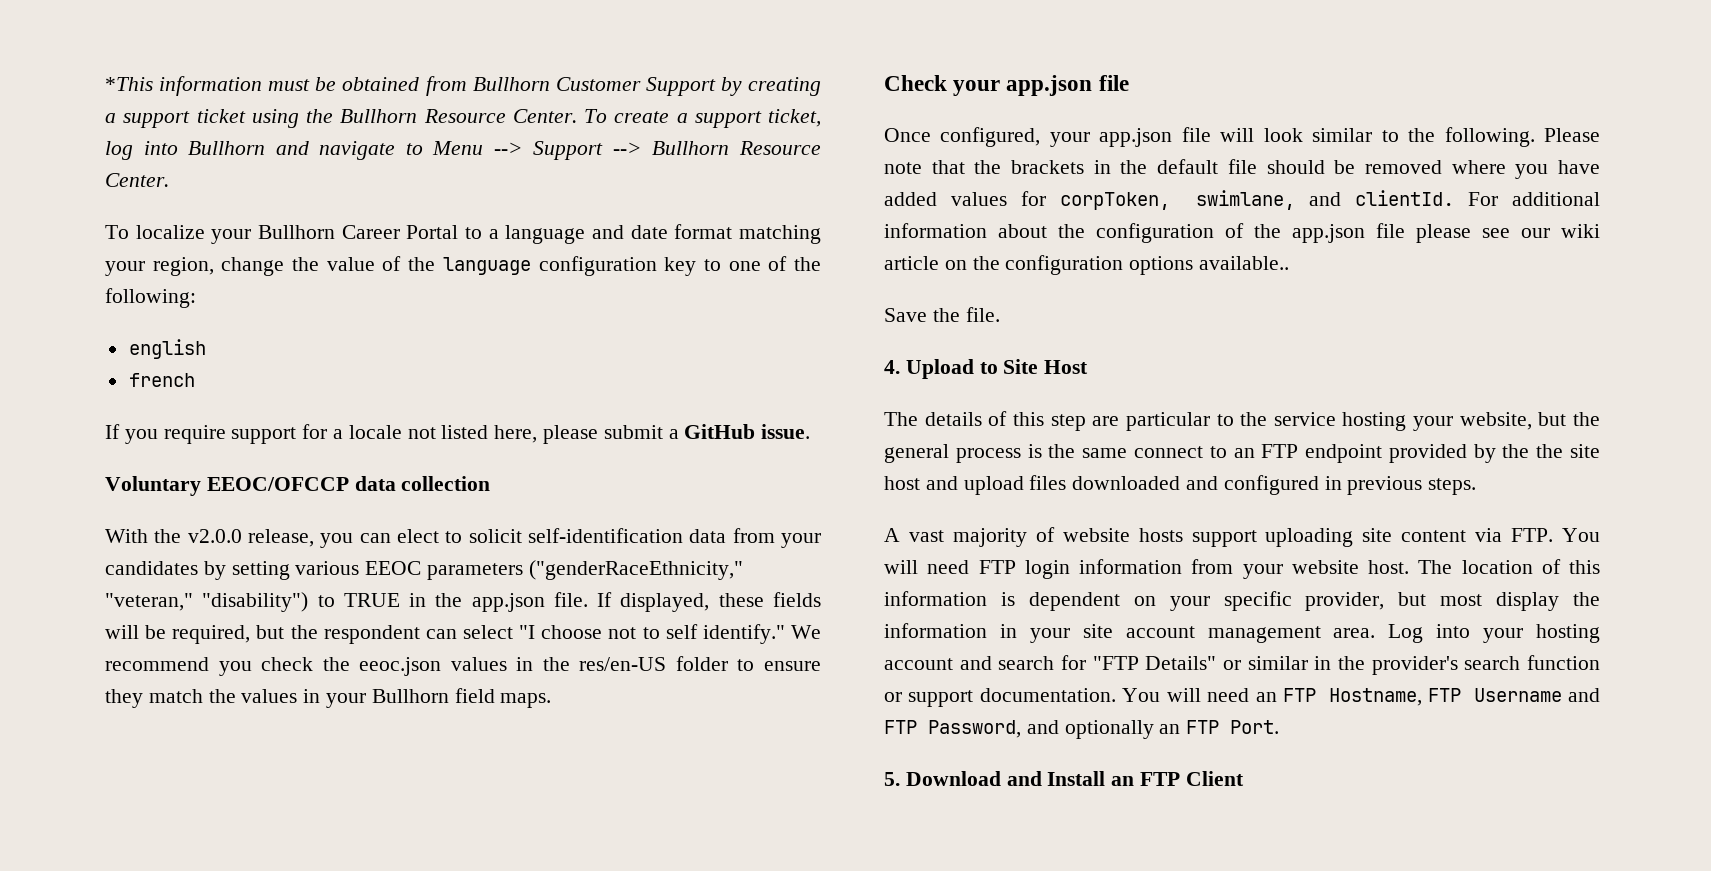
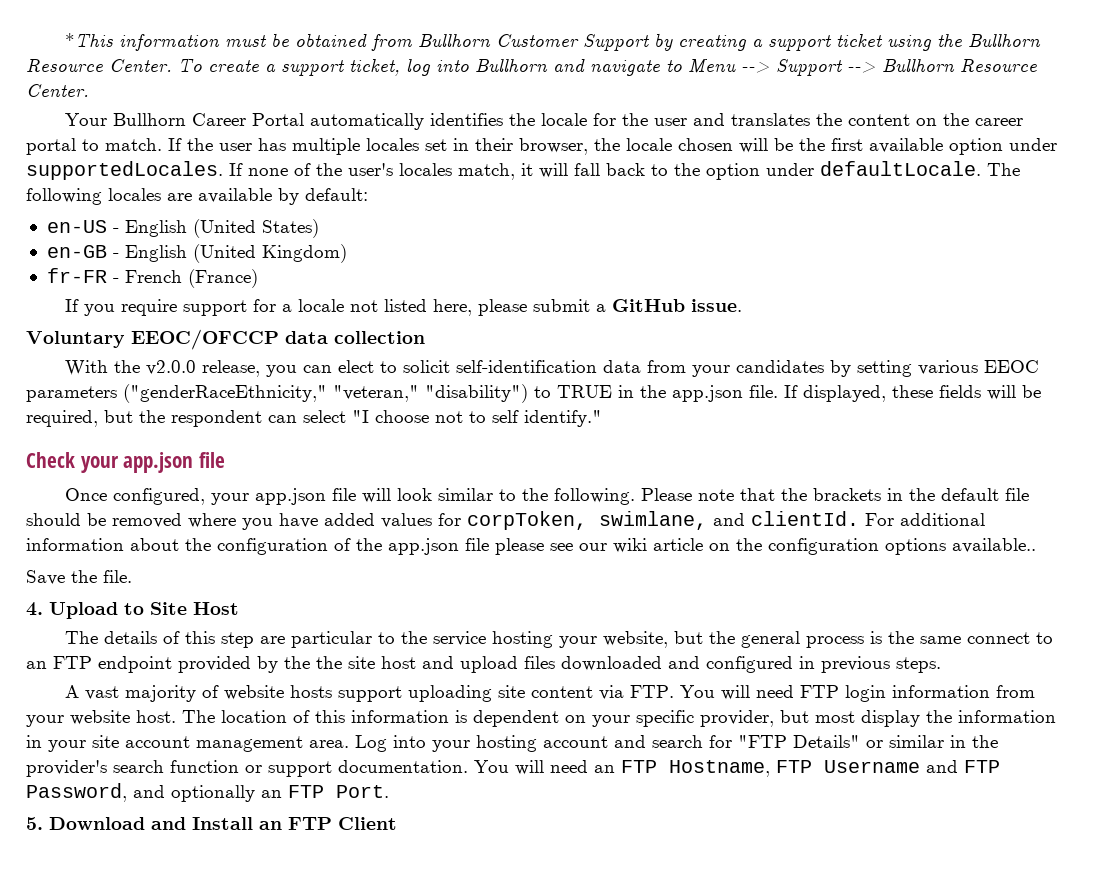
- To localize your Bullhorn Career Portal to a language and date format matching your region, change the value of the language configuration key to one of the following:
- english
- french
+ Your Bullhorn Career Portal automatically identifies the locale for the user and translates the content on the career portal to match. If the user has multiple locales set in their browser, the locale chosen will be the first available option under supportedLocales. If none of the user's locales match, it will fall back to the option under defaultLocale. The following locales are available by default:
+ en-US - English (United States)
+ en-GB - English (United Kingdom)
+ fr-FR - French (France)
- We recommend you check the eeoc.json values in the res/en-US folder to ensure they match the values in your Bullhorn field maps.

